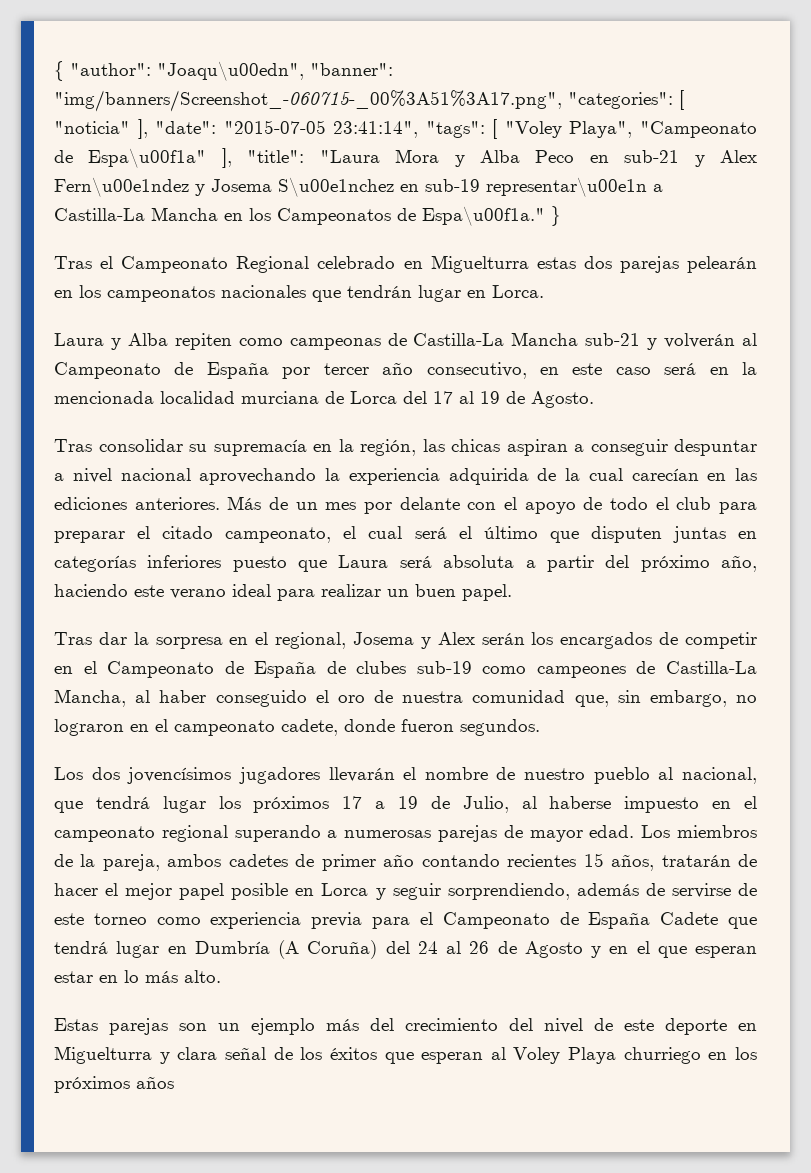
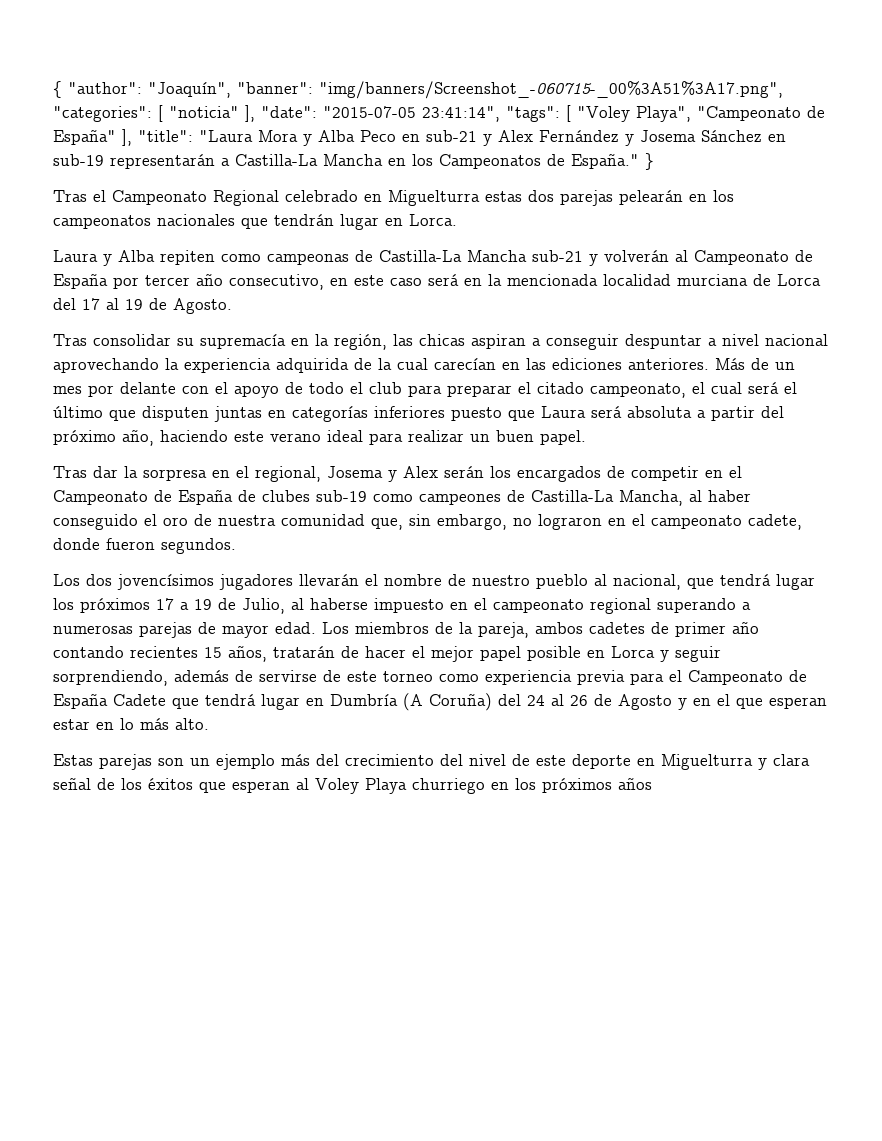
- { "author": "Joaqu\u00edn", "banner": "img/banners/Screenshot_-060715-_00%3A51%3A17.png", "categories": [ "noticia" ], "date": "2015-07-05 23:41:14", "tags": [ "Voley Playa", "Campeonato de Espa\u00f1a" ], "title": "Laura Mora y Alba Peco en sub-21 y Alex Fern\u00e1ndez y Josema S\u00e1nchez en sub-19 representar\u00e1n a Castilla-La Mancha en los Campeonatos de Espa\u00f1a."
+ { "author": "Joaquín", "banner": "img/banners/Screenshot_-060715-_00%3A51%3A17.png", "categories": [ "noticia" ], "date": "2015-07-05 23:41:14", "tags": [ "Voley Playa", "Campeonato de España" ], "title": "Laura Mora y Alba Peco en sub-21 y Alex Fernández y Josema Sánchez en sub-19 representarán a Castilla-La Mancha en los Campeonatos de España."

